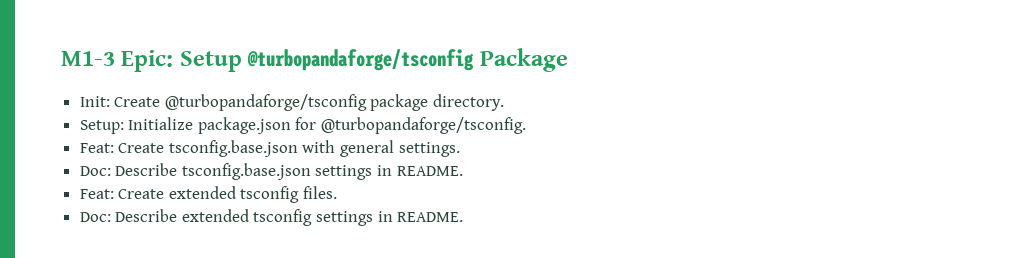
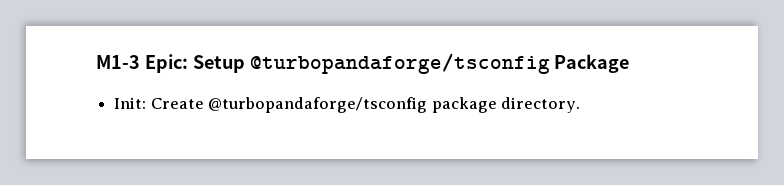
- Setup: Initialize package.json for @turbopandaforge/tsconfig.
- Feat: Create tsconfig.base.json with general settings.
- Doc: Describe tsconfig.base.json settings in README.
- Feat: Create extended tsconfig files.
- Doc: Describe extended tsconfig settings in README.

